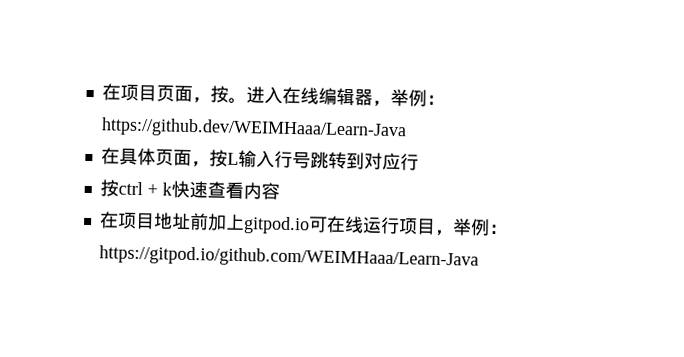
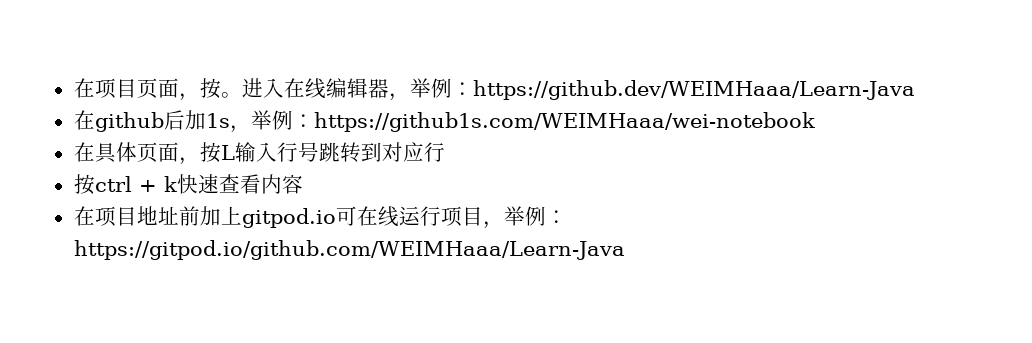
+ 在github后加1s，举例：https://github1s.com/WEIMHaaa/wei-notebook

